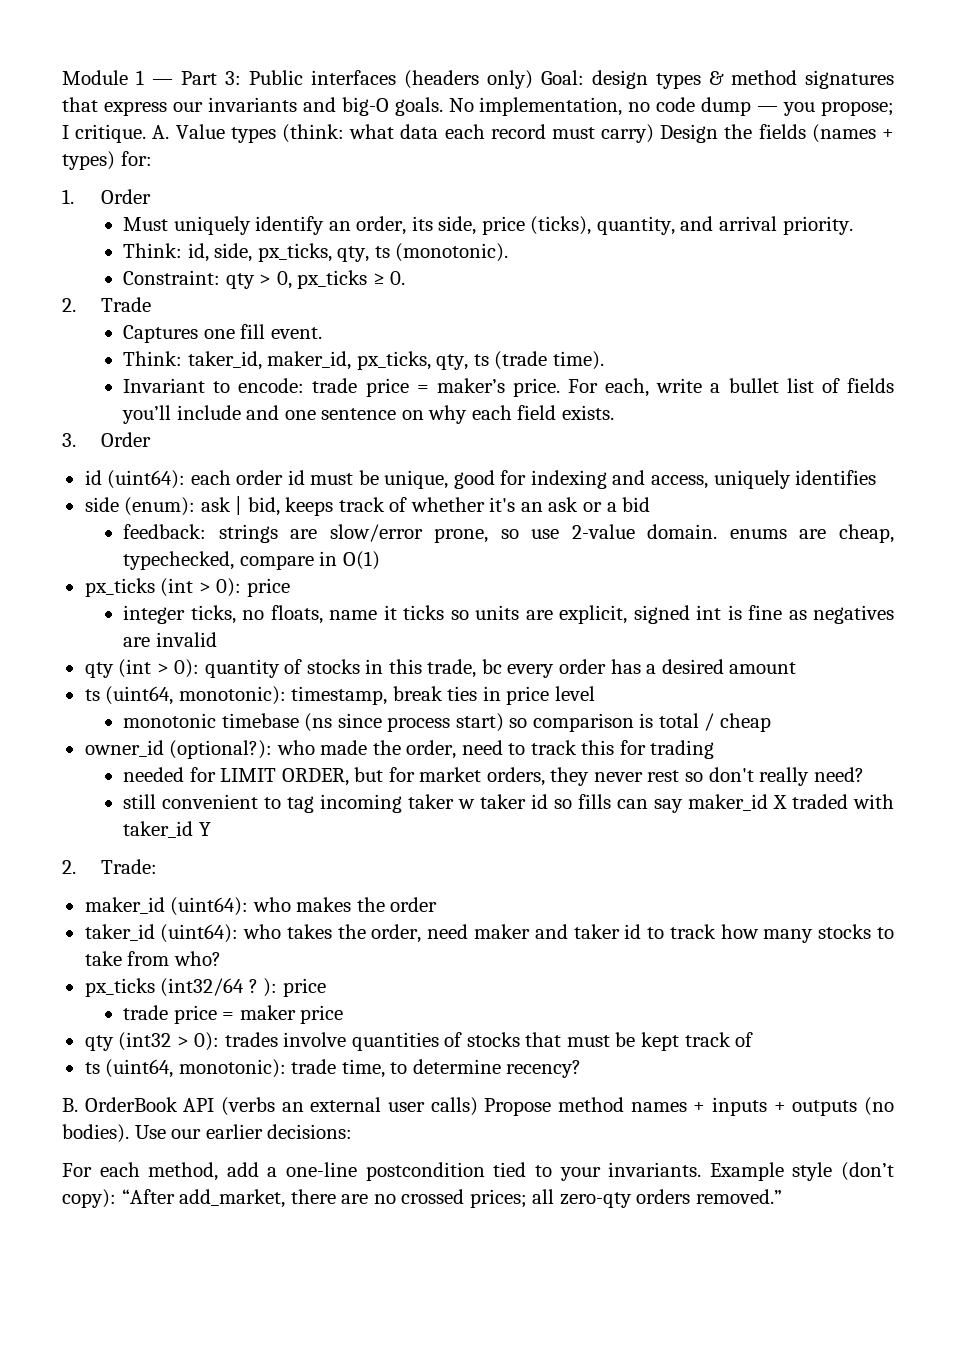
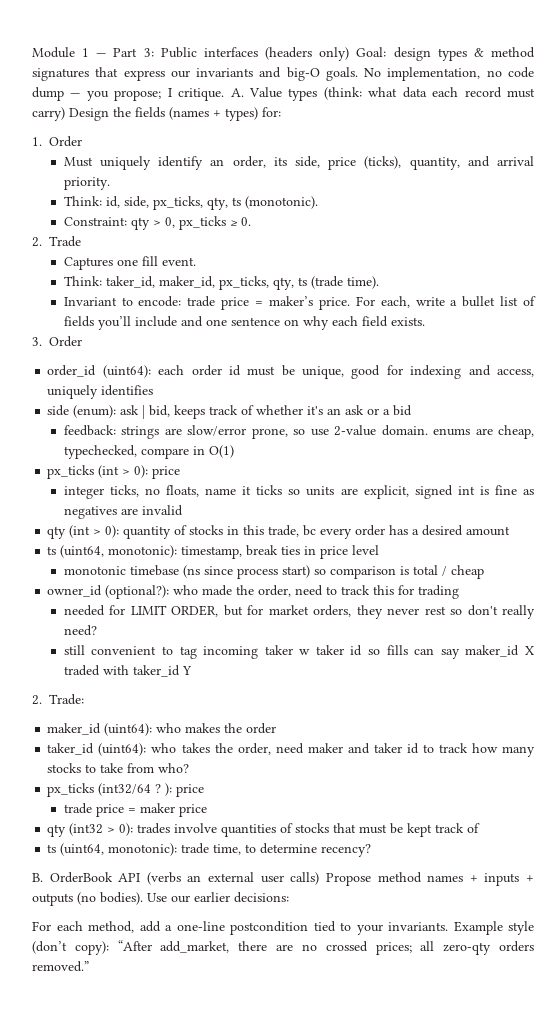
- id (uint64): each order id must be unique, good for indexing and access, uniquely identifies
+ order_id (uint64): each order id must be unique, good for indexing and access, uniquely identifies

